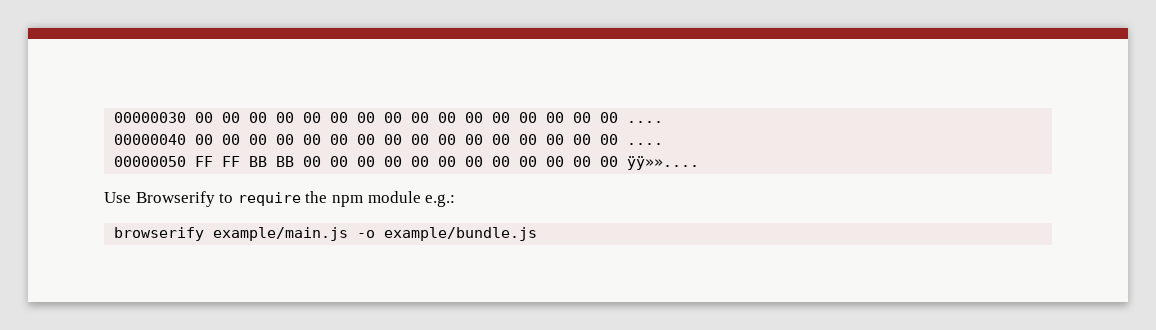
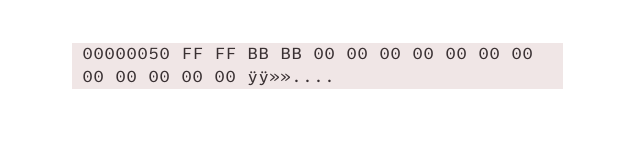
- 00000030 00 00 00 00 00 00 00 00 00 00 00 00 00 00 00 00 ....
- 00000040 00 00 00 00 00 00 00 00 00 00 00 00 00 00 00 00 ....
- Use Browserify to require the npm module e.g.:
- browserify example/main.js -o example/bundle.js

